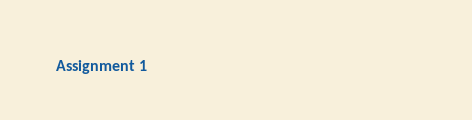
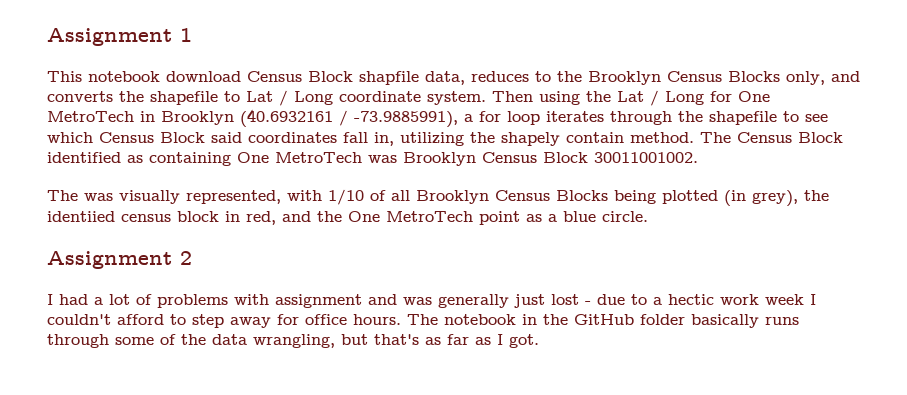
+ This notebook download Census Block shapfile data, reduces to the Brooklyn Census Blocks only, and converts the shapefile to Lat / Long coordinate system. Then using the Lat / Long for One MetroTech in Brooklyn (40.6932161 / -73.9885991), a for loop iterates through the shapefile to see which Census Block said coordinates fall in, utilizing the shapely contain method. The Census Block identified as containing One MetroTech was Brooklyn Census Block 30011001002.
+ The was visually represented, with 1/10 of all Brooklyn Census Blocks being plotted (in grey), the identiied census block in red, and the One MetroTech point as a blue circle.
+ Assignment 2
+ I had a lot of problems with assignment and was generally just lost - due to a hectic work week I couldn't afford to step away for office hours. The notebook in the GitHub folder basically runs through some of the data wrangling, but that's as far as I got.

